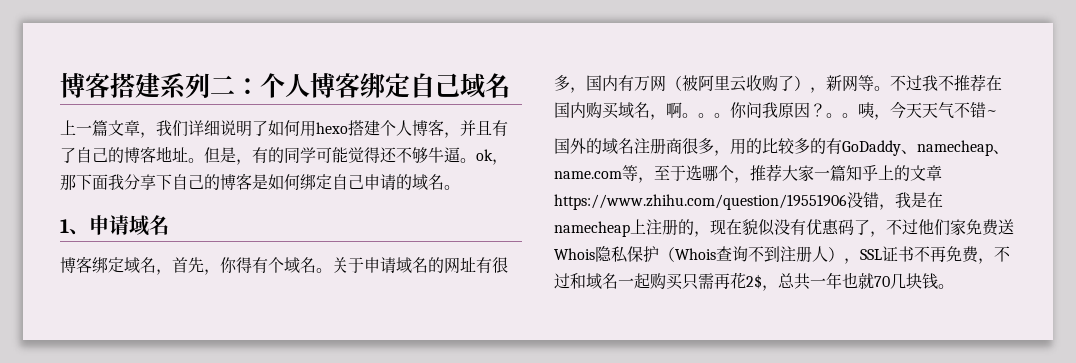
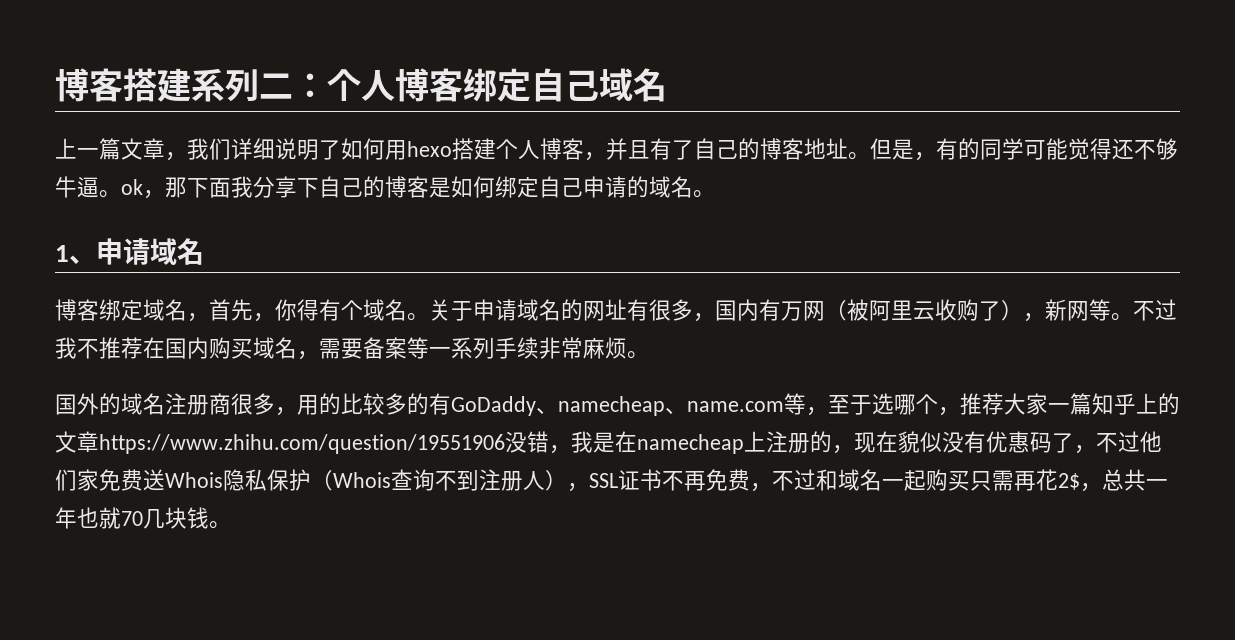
- 不过我不推荐在国内购买域名，啊。。。你问我原因？。。咦，今天天气不错~
+ 不过我不推荐在国内购买域名，需要备案等一系列手续非常麻烦。

